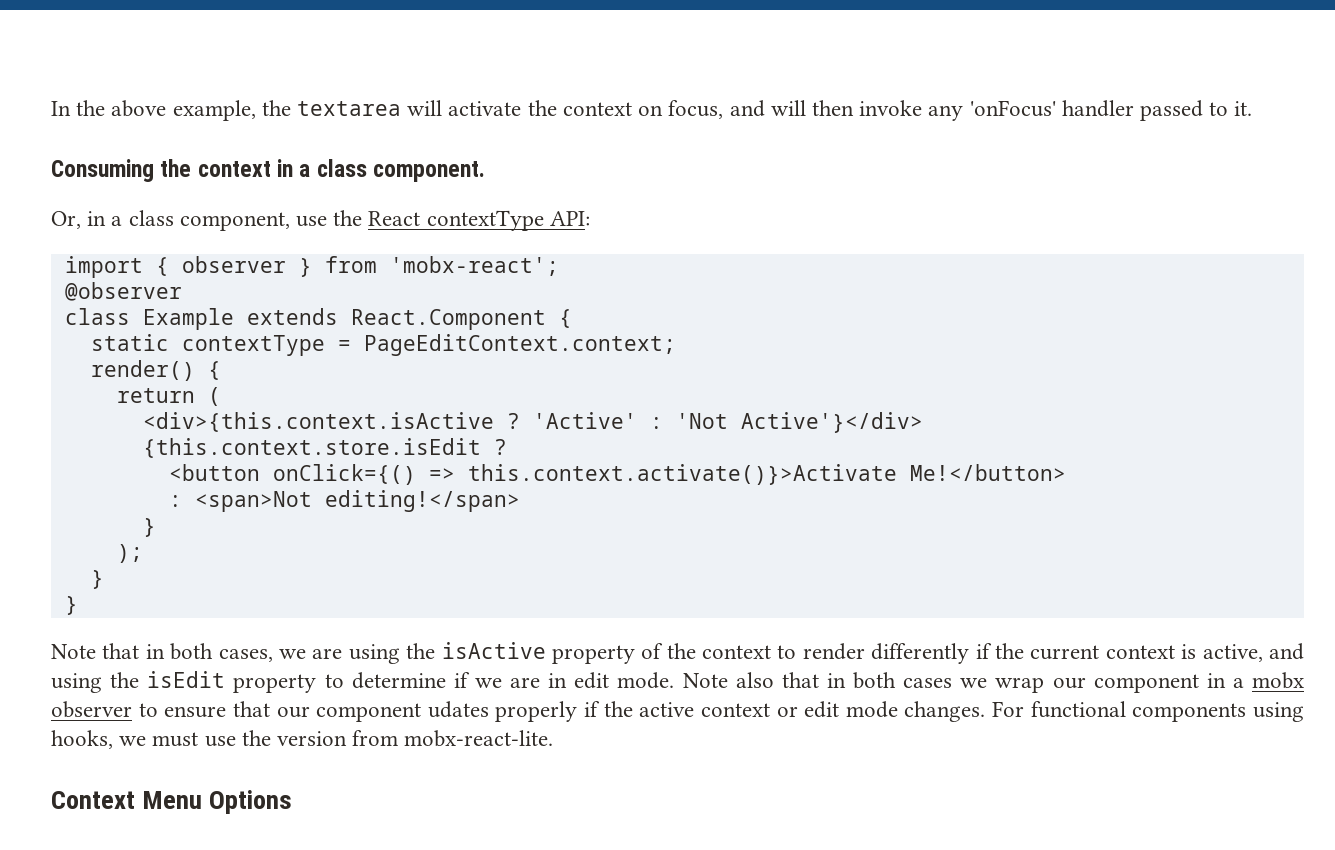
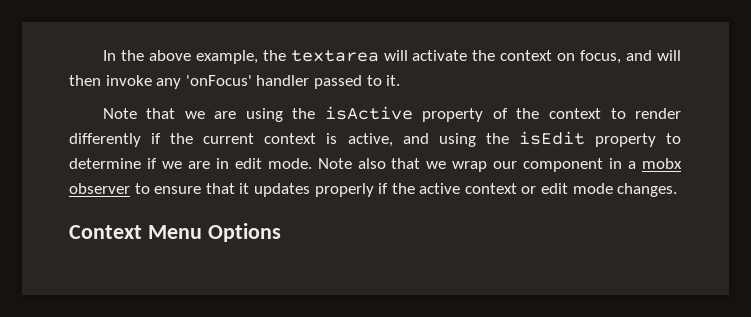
- Consuming the context in a class component.
- Or, in a class component, use the React contextType API:
- import { observer } from 'mobx-react';
- @observer
- class Example extends React.Component {
- static contextType = PageEditContext.context;
- render() {
- return (
- <div>{this.context.isActive ? 'Active' : 'Not Active'}</div>
- {this.context.store.isEdit ?
- <button onClick={() => this.context.activate()}>Activate Me!</button>
- : <span>Not editing!</span>
- }
- );
- }
- }
- Note that in both cases, we are using the isActive property of the context to render differently if the current context is active, and using the isEdit property to determine if we are in edit mode.
+ Note that we are using the isActive property of the context to render differently if the current context is active, and using the isEdit property to determine if we are in edit mode.
- Note also that in both cases we wrap our component in a mobx observer to ensure that our component udates properly if the active context or edit mode changes. For functional components using hooks, we must use the version from mobx-react-lite.
+ Note also that we wrap our component in a mobx observer to ensure that it updates properly if the active context or edit mode changes.

